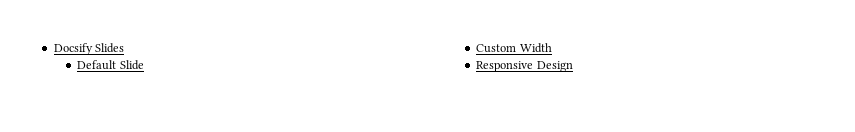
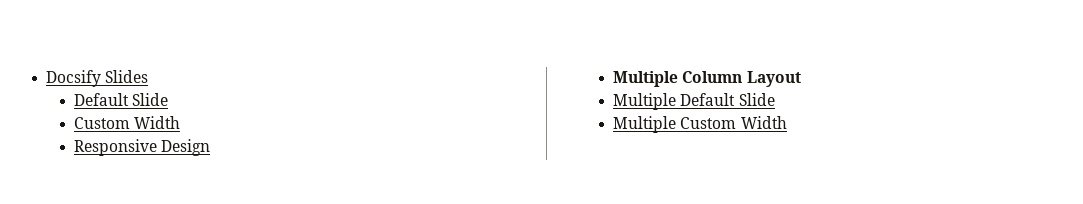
+ Multiple Column Layout
+ Multiple Default Slide
+ Multiple Custom Width

